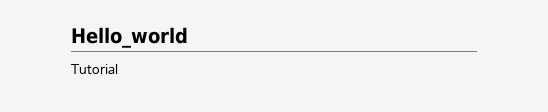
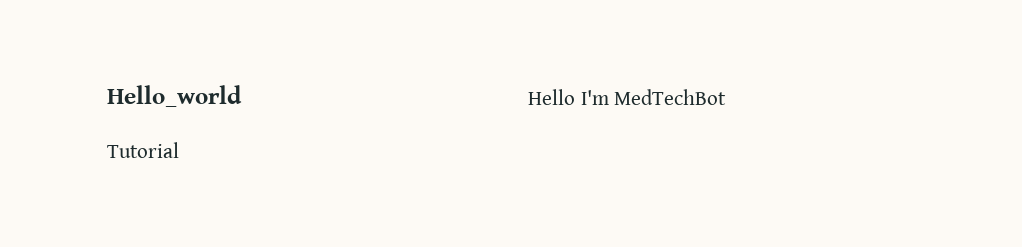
+ Hello I'm MedTechBot

